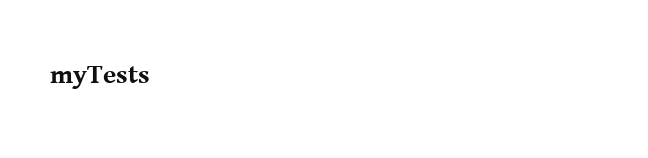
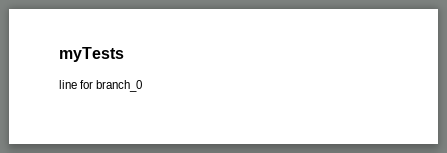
+ line for branch_0

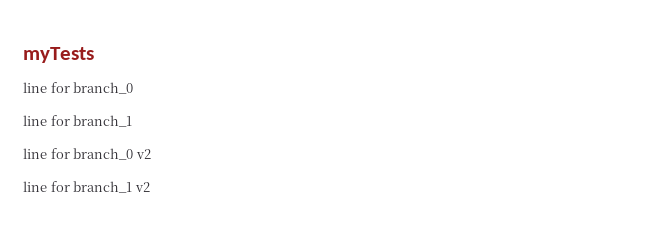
  myTests
  line for branch_0
+ line for branch_1
+ line for branch_0 v2
+ line for branch_1 v2

